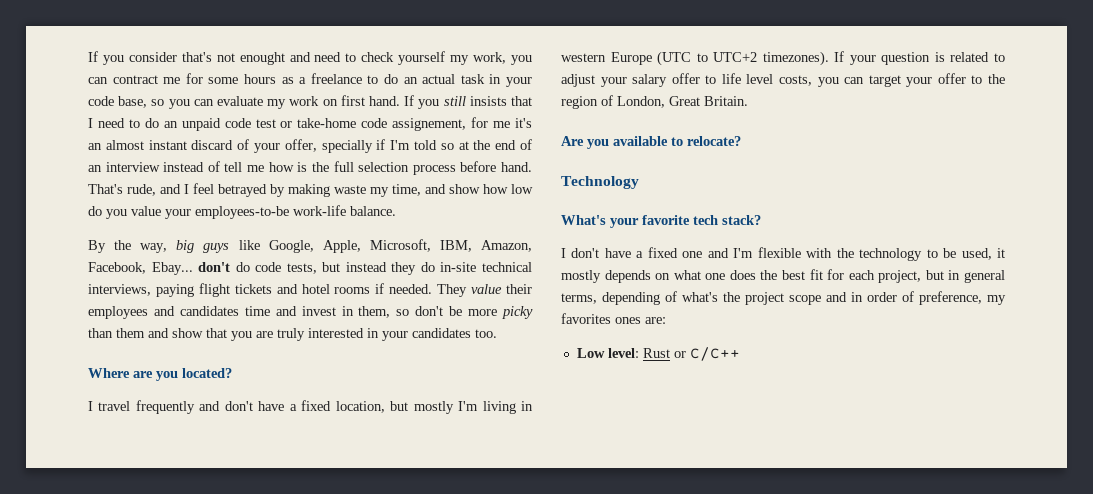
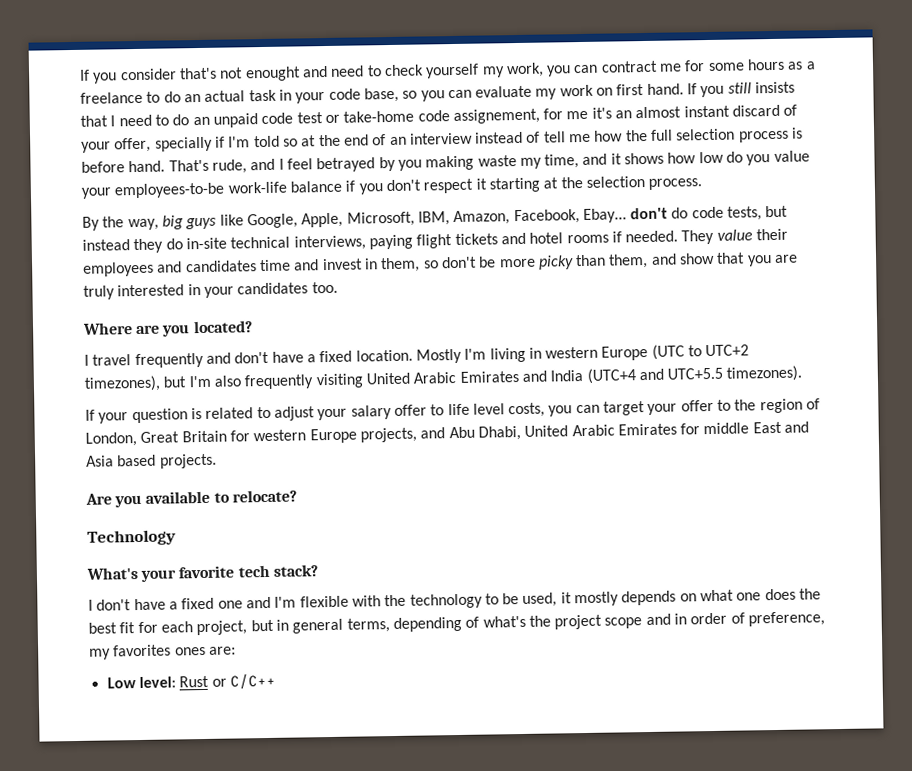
- If you still insists that I need to do an unpaid code test or take-home code assignement, for me it's an almost instant discard of your offer, specially if I'm told so at the end of an interview instead of tell me how is the full selection process before hand.
+ If you still insists that I need to do an unpaid code test or take-home code assignement, for me it's an almost instant discard of your offer, specially if I'm told so at the end of an interview instead of tell me how the full selection process is before hand.
- That's rude, and I feel betrayed by making waste my time, and show how low do you value your employees-to-be work-life balance.
+ That's rude, and I feel betrayed by you making waste my time, and it shows how low do you value your employees-to-be work-life balance if you don't respect it starting at the selection process.
- They value their employees and candidates time and invest in them, so don't be more picky than them and show that you are truly interested in your candidates too.
+ They value their employees and candidates time and invest in them, so don't be more picky than them, and show that you are truly interested in your candidates too.
- I travel frequently and don't have a fixed location, but mostly I'm living in western Europe (UTC to UTC+2 timezones). If your question is related to adjust your salary offer to life level costs, you can target your offer to the region of London, Great Britain.
+ I travel frequently and don't have a fixed location. Mostly I'm living in western Europe (UTC to UTC+2 timezones), but I'm also frequently visiting United Arabic Emirates and India (UTC+4 and UTC+5.5 timezones).
+ If your question is related to adjust your salary offer to life level costs, you can target your offer to the region of London, Great Britain for western Europe projects, and Abu Dhabi, United Arabic Emirates for middle East and Asia based projects.

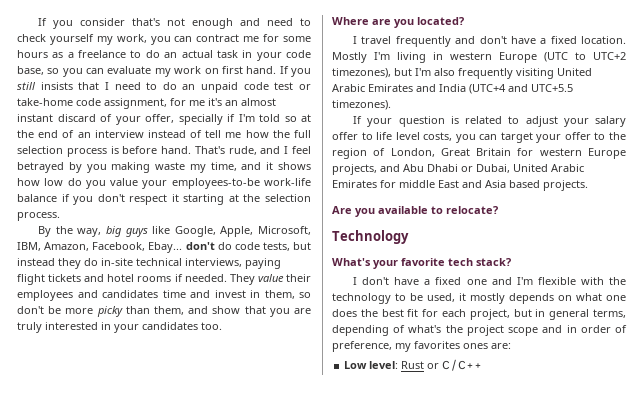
- If you consider that's not enought and need to check yourself my work, you can contract me for some hours as a freelance to do an actual task in your code base, so you can evaluate my work on first hand.
+ If you consider that's not enough and need to check yourself my work, you can contract me for some hours as a freelance to do an actual task in your code base, so you can evaluate my work on first hand.
- If you still insists that I need to do an unpaid code test or take-home code assignement, for me it's an almost instant discard of your offer, specially if I'm told so at the end of an interview instead of tell me how the full selection process is before hand.
+ If you still insists that I need to do an unpaid code test or take-home code assignment, for me it's an almost instant discard of your offer, specially if I'm told so at the end of an interview instead of tell me how the full selection process is before hand.
- If your question is related to adjust your salary offer to life level costs, you can target your offer to the region of London, Great Britain for western Europe projects, and Abu Dhabi, United Arabic Emirates for middle East and Asia based projects.
+ If your question is related to adjust your salary offer to life level costs, you can target your offer to the region of London, Great Britain for western Europe projects, and Abu Dhabi or Dubai, United Arabic Emirates for middle East and Asia based projects.

